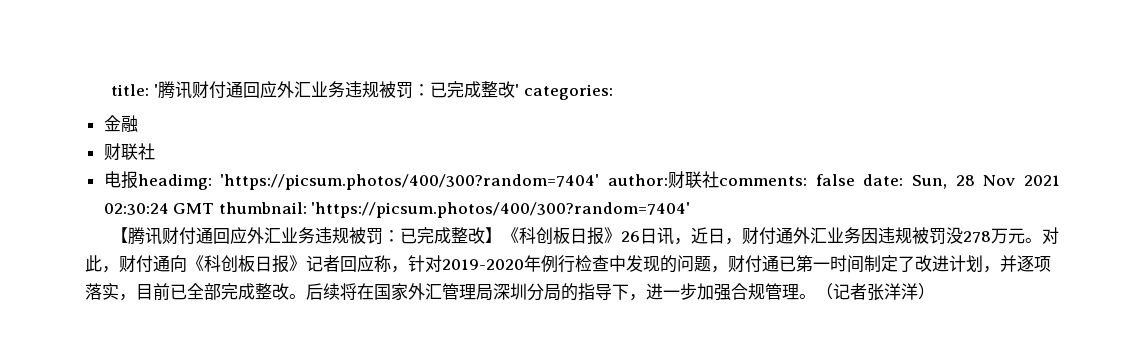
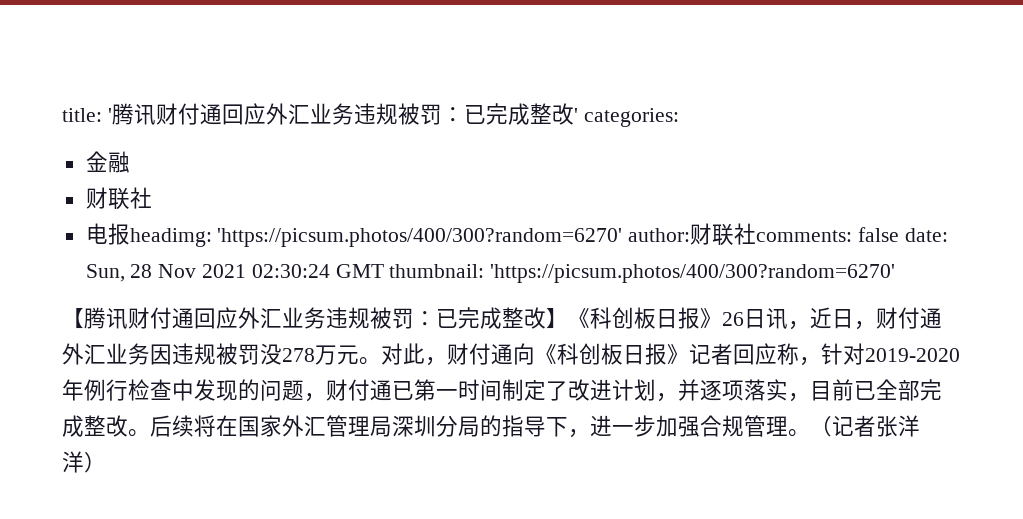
- 电报headimg: 'https://picsum.photos/400/300?random=7404' author:财联社comments: false date: Sun, 28 Nov 2021 02:30:24 GMT thumbnail: 'https://picsum.photos/400/300?random=7404'
+ 电报headimg: 'https://picsum.photos/400/300?random=6270' author:财联社comments: false date: Sun, 28 Nov 2021 02:30:24 GMT thumbnail: 'https://picsum.photos/400/300?random=6270'

